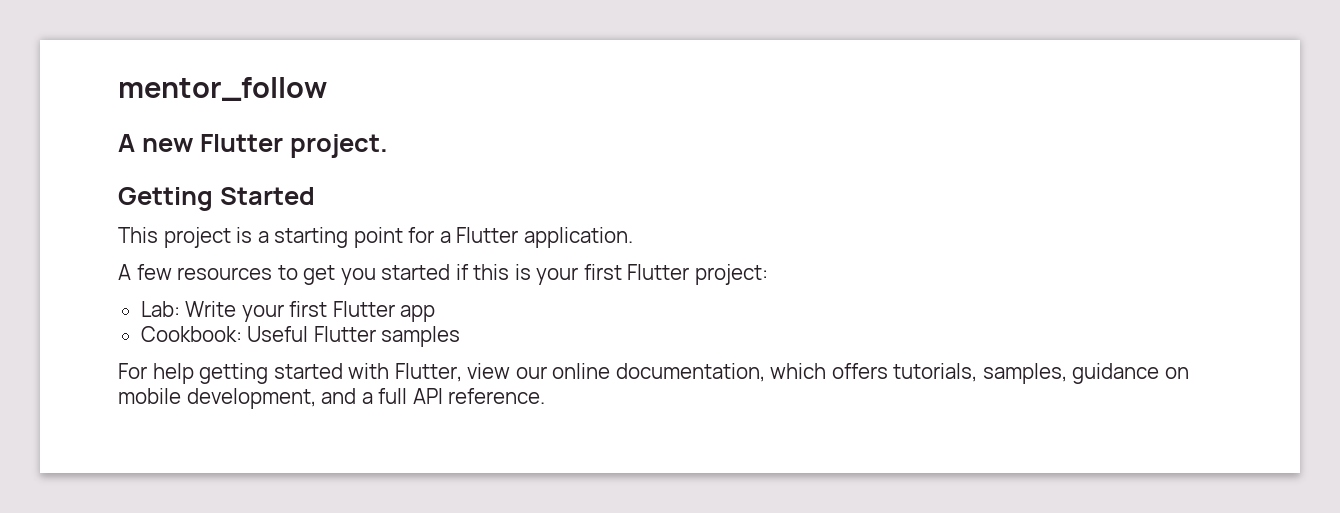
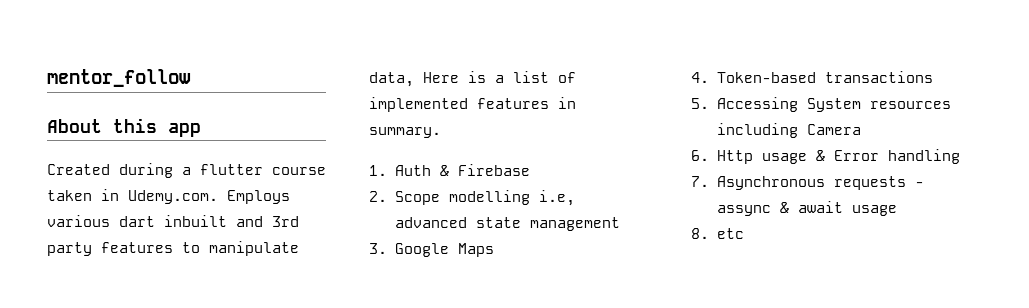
- A new Flutter project.
- Getting Started
- This project is a starting point for a Flutter application.
- A few resources to get you started if this is your first Flutter project:
- Lab: Write your first Flutter app
- Cookbook: Useful Flutter samples
- For help getting started with Flutter, view our online documentation, which offers tutorials, samples, guidance on mobile development, and a full API reference.
+ About this app
+ Created during a flutter course taken in Udemy.com. Employs various dart inbuilt and 3rd party features to manipulate data, Here is a list of implemented features in summary.
+ 1. Auth & Firebase
+ 2. Scope modelling i.e, advanced state management
+ 3. Google Maps
+ 4. Token-based transactions
+ 5. Accessing System resources including Camera
+ 6. Http usage & Error handling
+ 7. Asynchronous requests - assync & await usage
+ 8. etc

